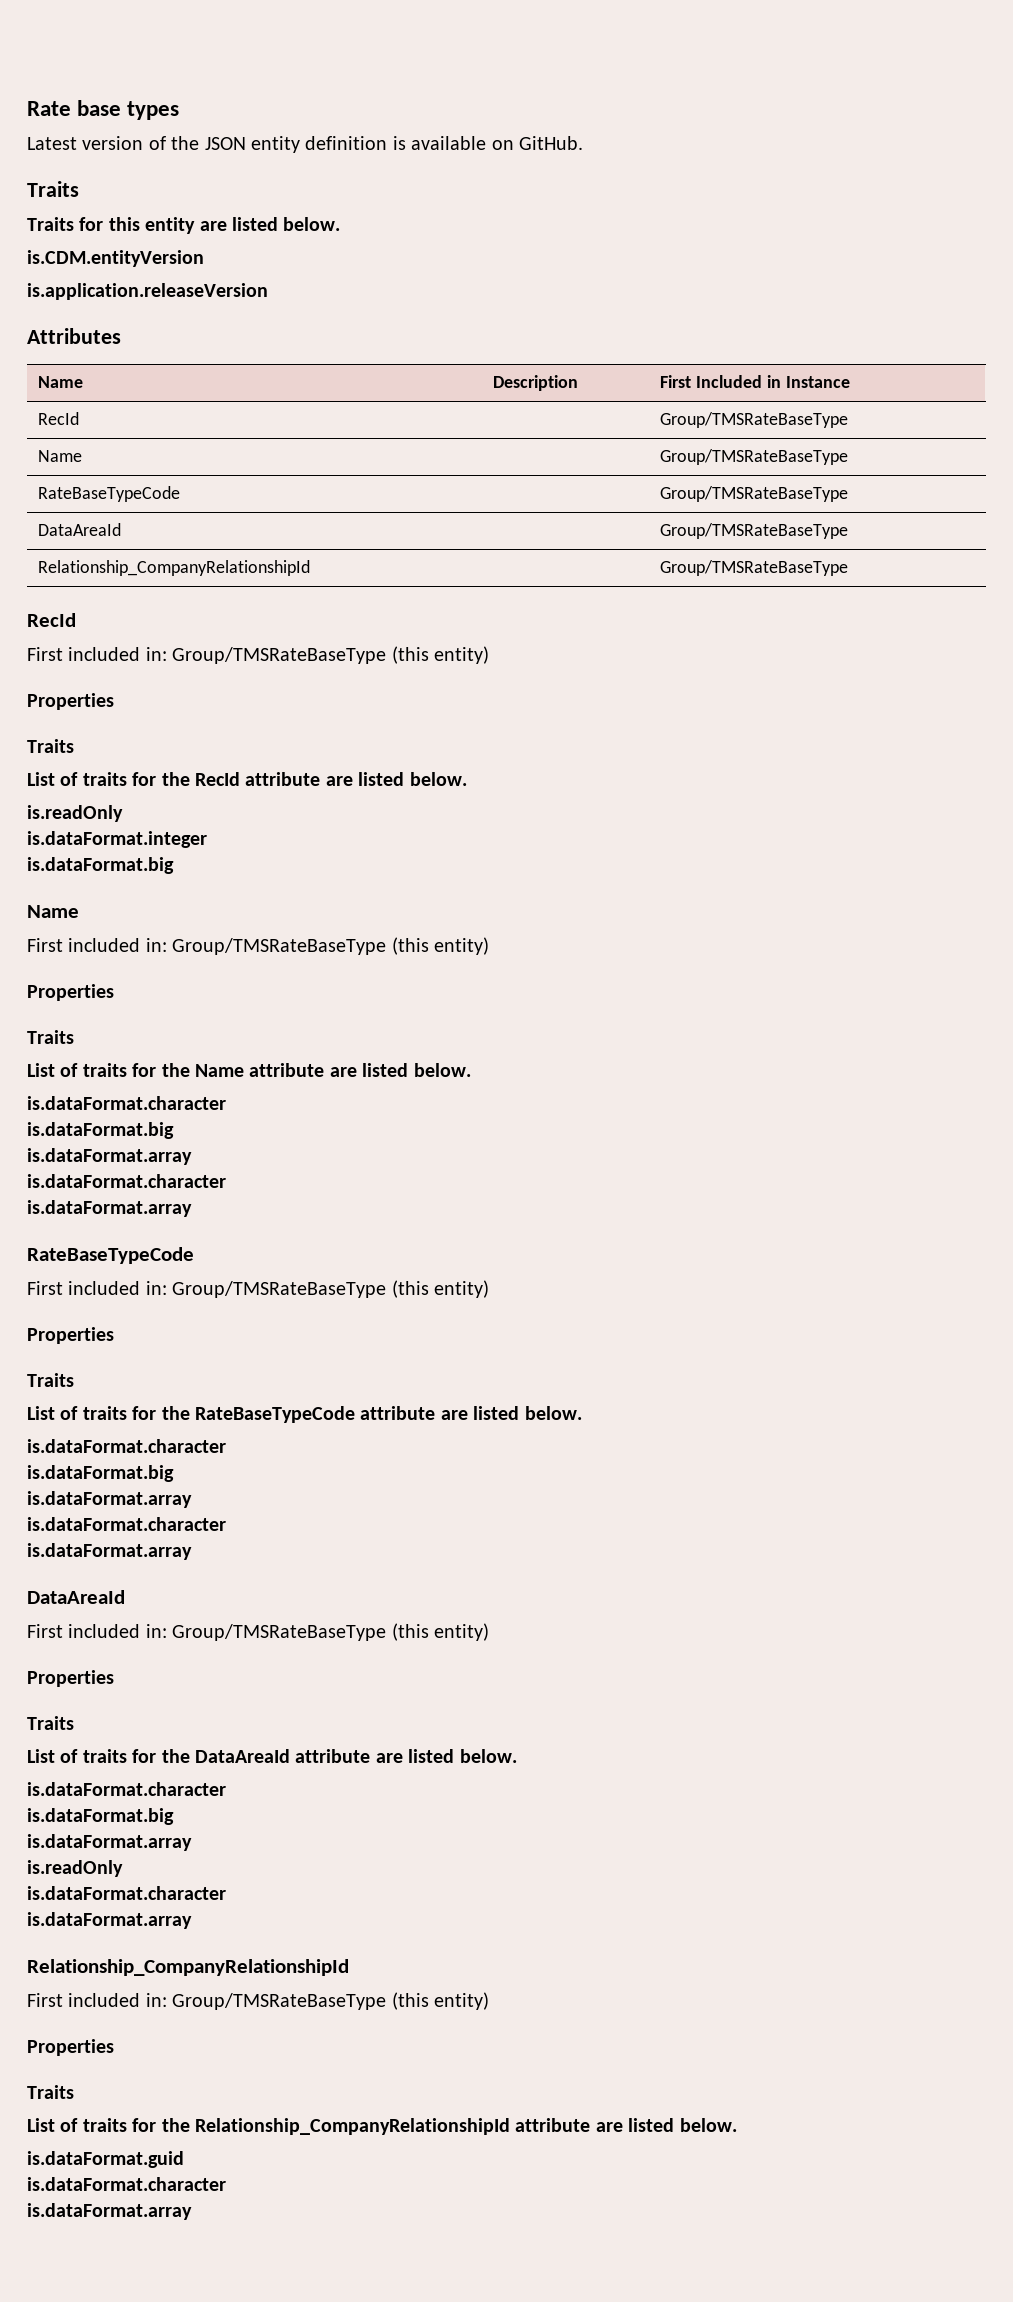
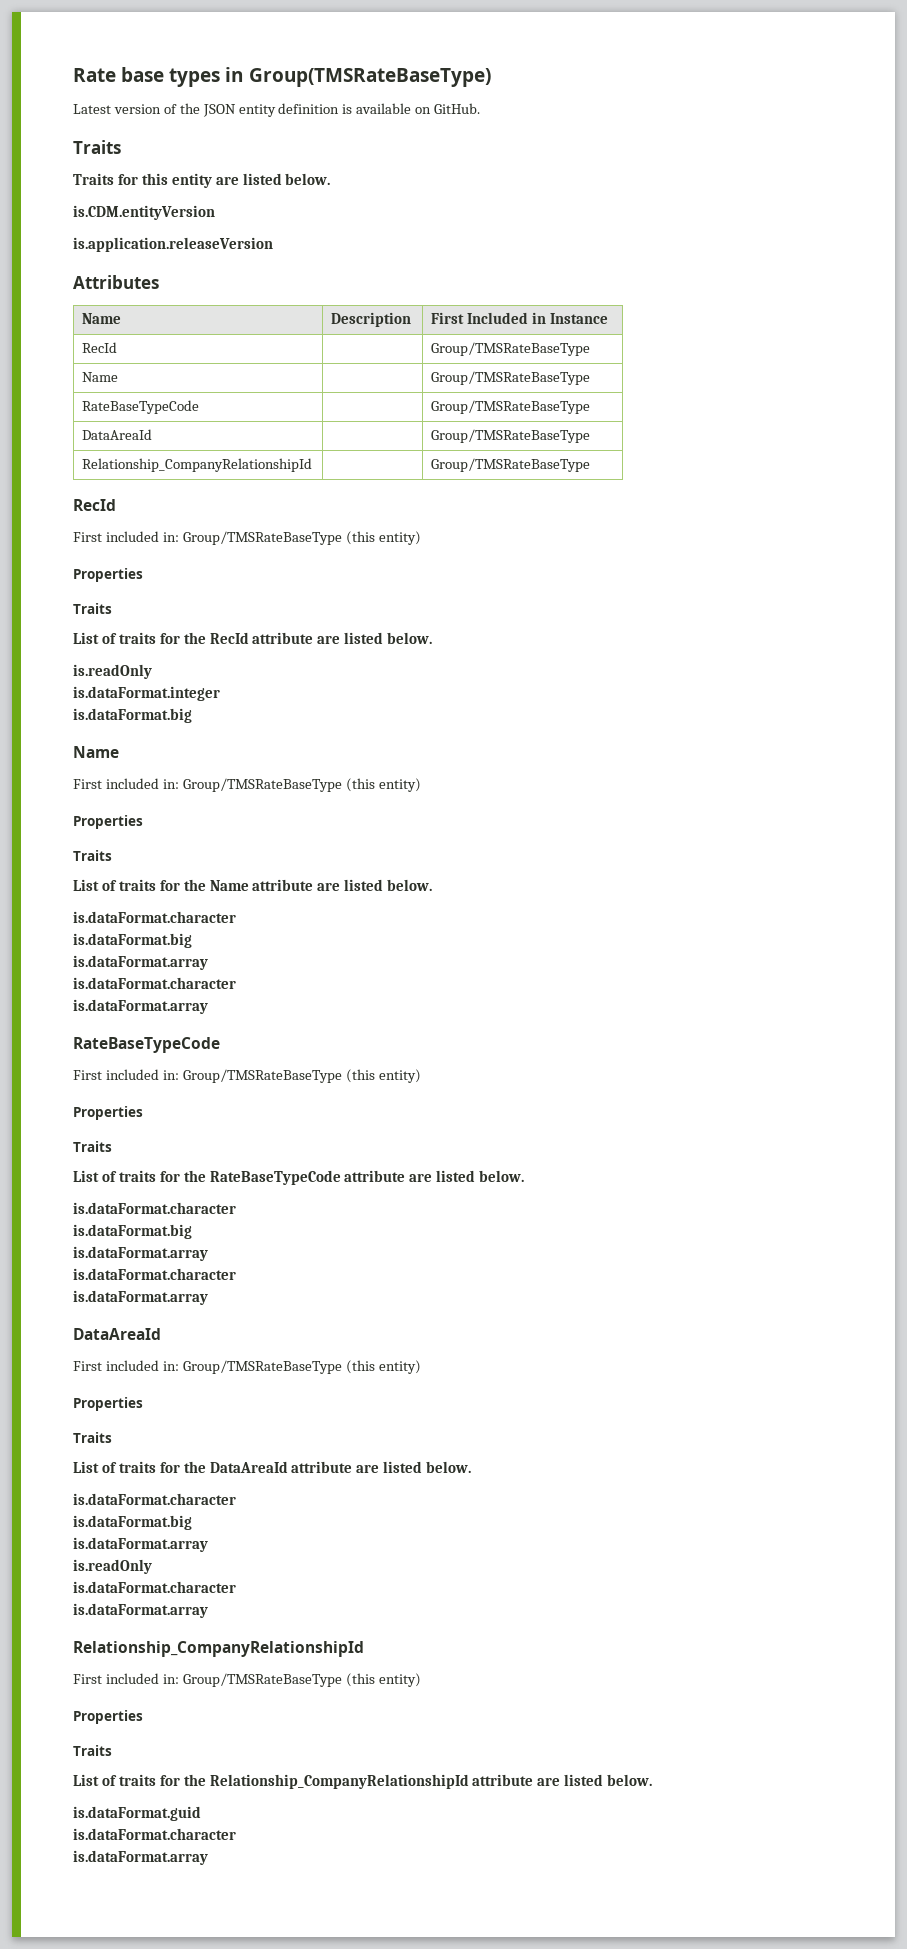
- Rate base types
+ Rate base types in Group(TMSRateBaseType)

